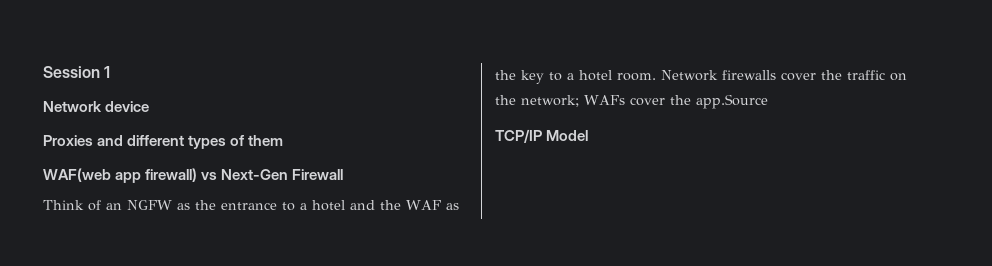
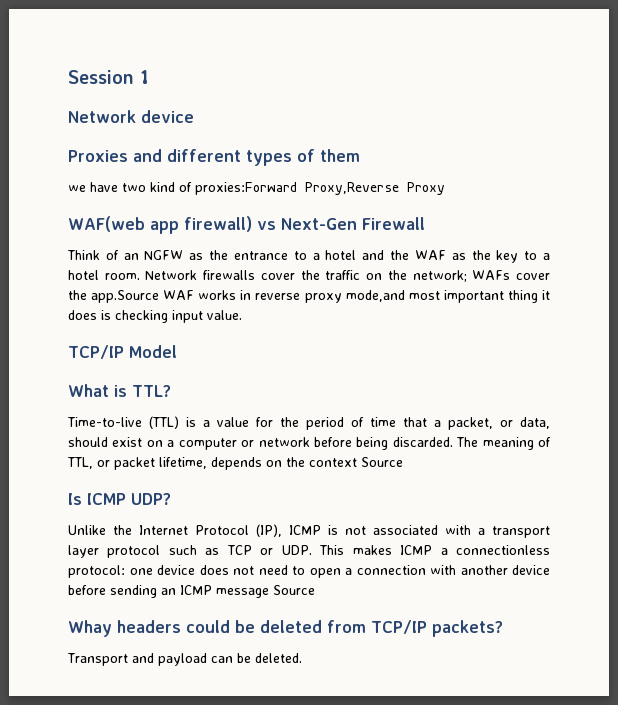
+ we have two kind of proxies:Forward Proxy,Reverse Proxy
- Network firewalls cover the traffic on the network; WAFs cover the app.Source
+ Network firewalls cover the traffic on the network; WAFs cover the app.Source WAF works in reverse proxy mode,and most important thing it does is checking input value.
  TCP/IP Model
+ What is TTL?
+ Time-to-live (TTL) is a value for the period of time that a packet, or data, should exist on a computer or network before being discarded. The meaning of TTL, or packet lifetime, depends on the context Source
+ Is ICMP UDP?
+ Unlike the Internet Protocol (IP), ICMP is not associated with a transport layer protocol such as TCP or UDP. This makes ICMP a connectionless protocol: one device does not need to open a connection with another device before sending an ICMP message Source
+ Whay headers could be deleted from TCP/IP packets?
+ Transport and payload can be deleted.

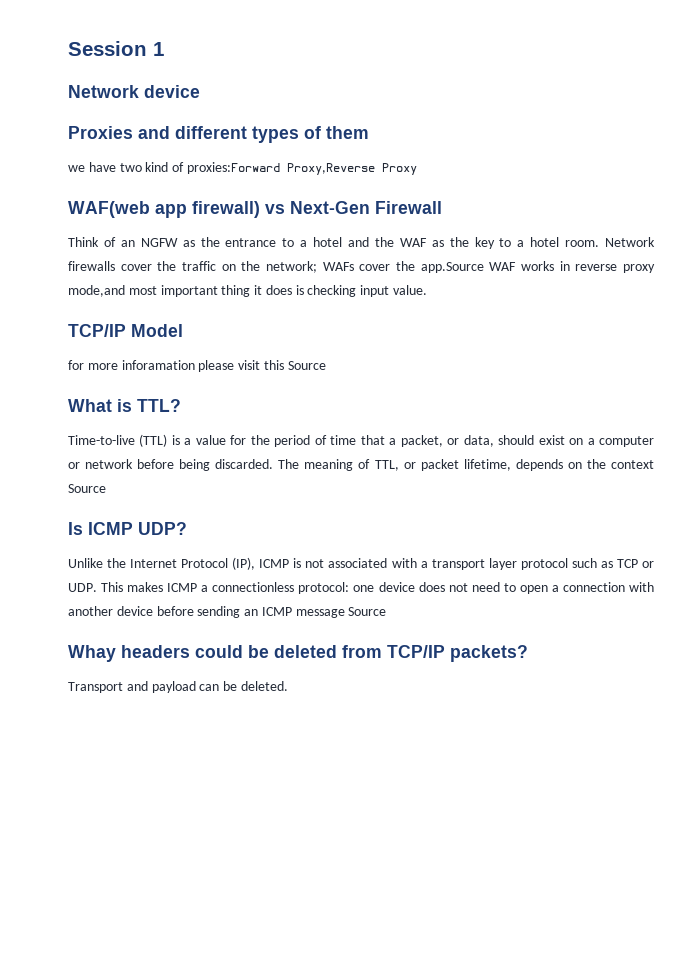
+ for more inforamation please visit this Source

